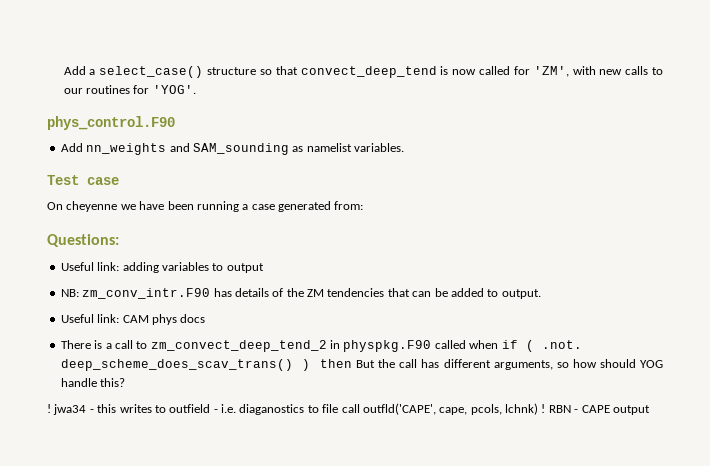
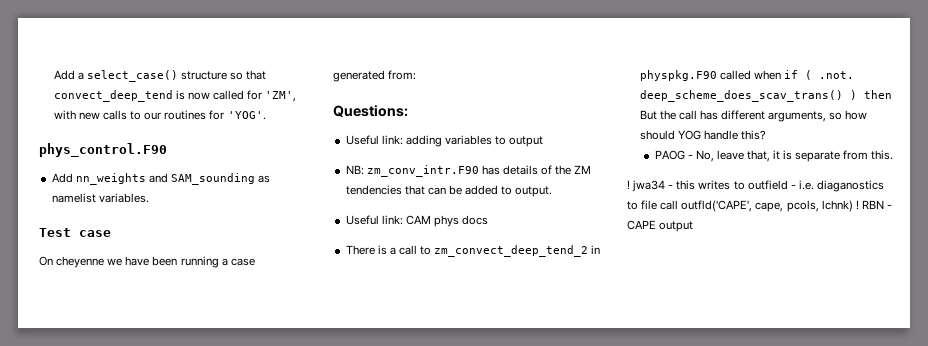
+ PAOG - No, leave that, it is separate from this.

